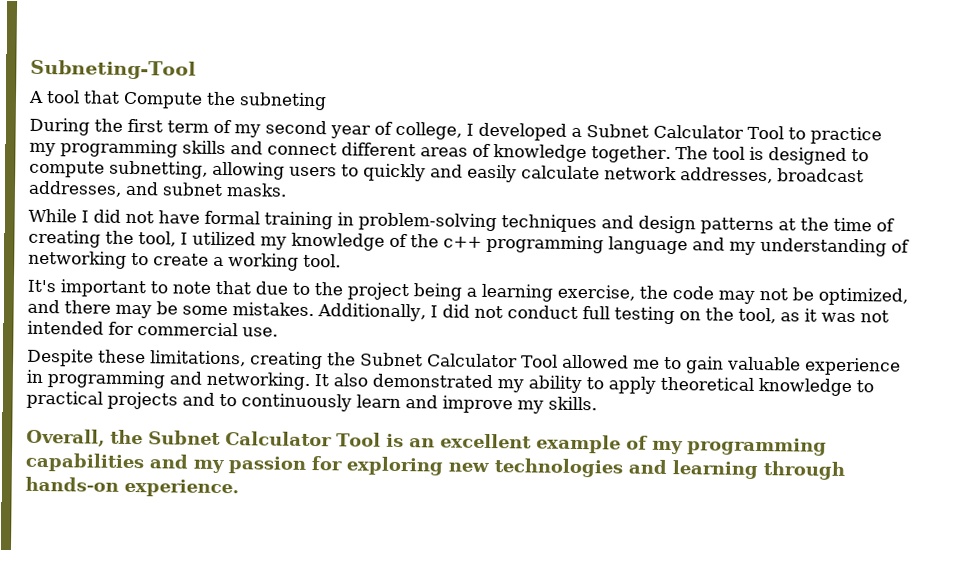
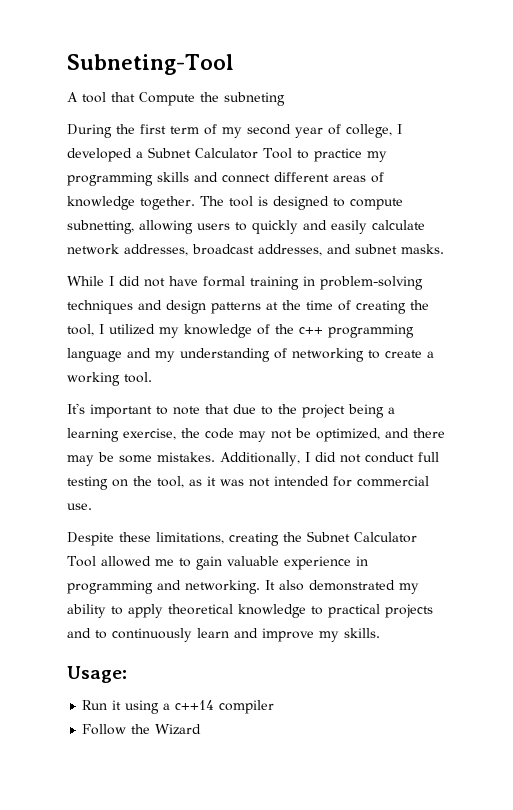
- Overall, the Subnet Calculator Tool is an excellent example of my programming capabilities and my passion for exploring new technologies and learning through hands-on experience.
+ Usage:
+ Run it using a c++14 compiler
+ Follow the Wizard

